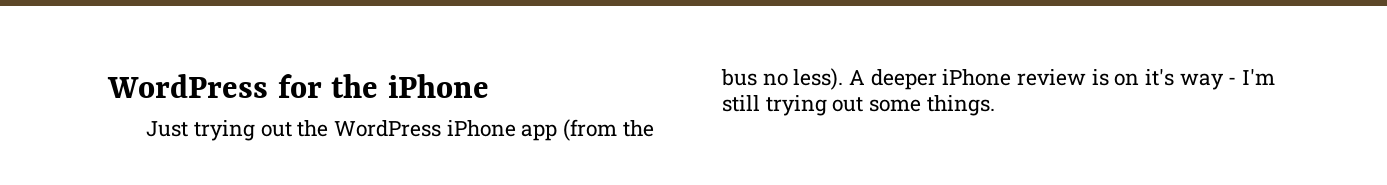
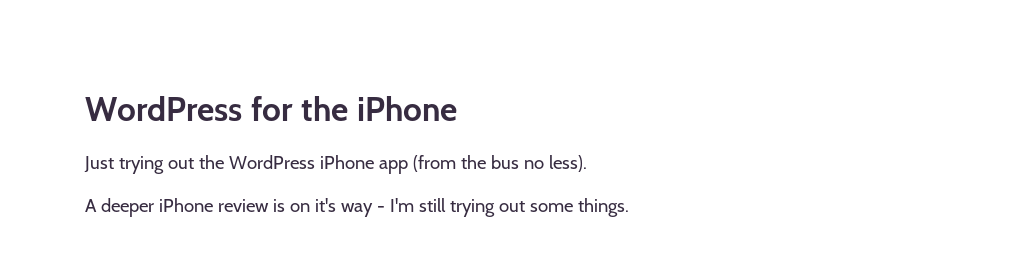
- Just trying out the WordPress iPhone app (from the bus no less). A deeper iPhone review is on it's way - I'm still trying out some things.
+ Just trying out the WordPress iPhone app (from the bus no less).
+ A deeper iPhone review is on it's way - I'm still trying out some things.

